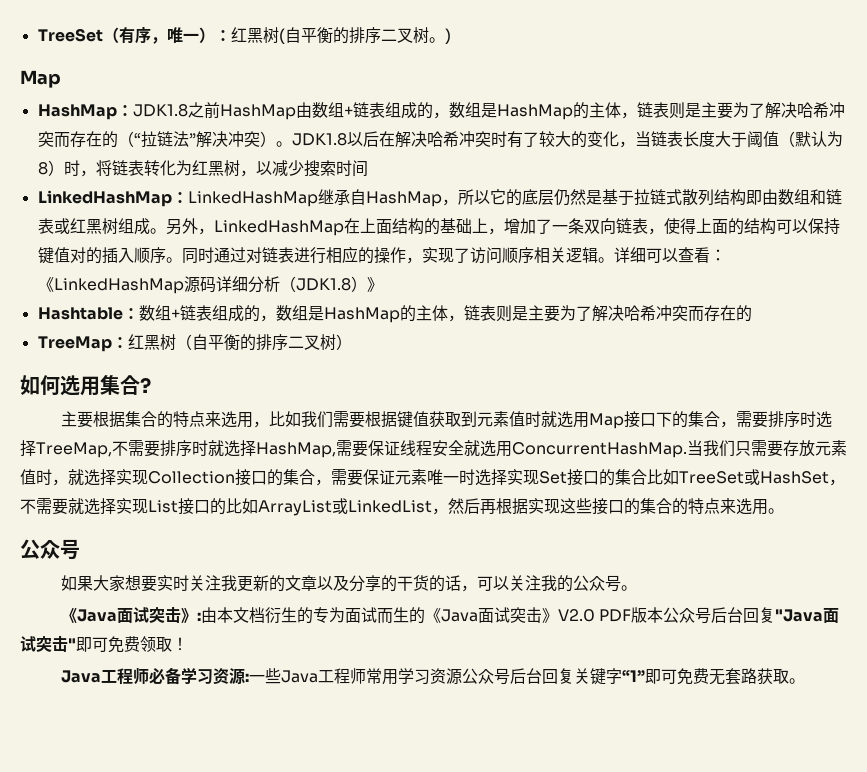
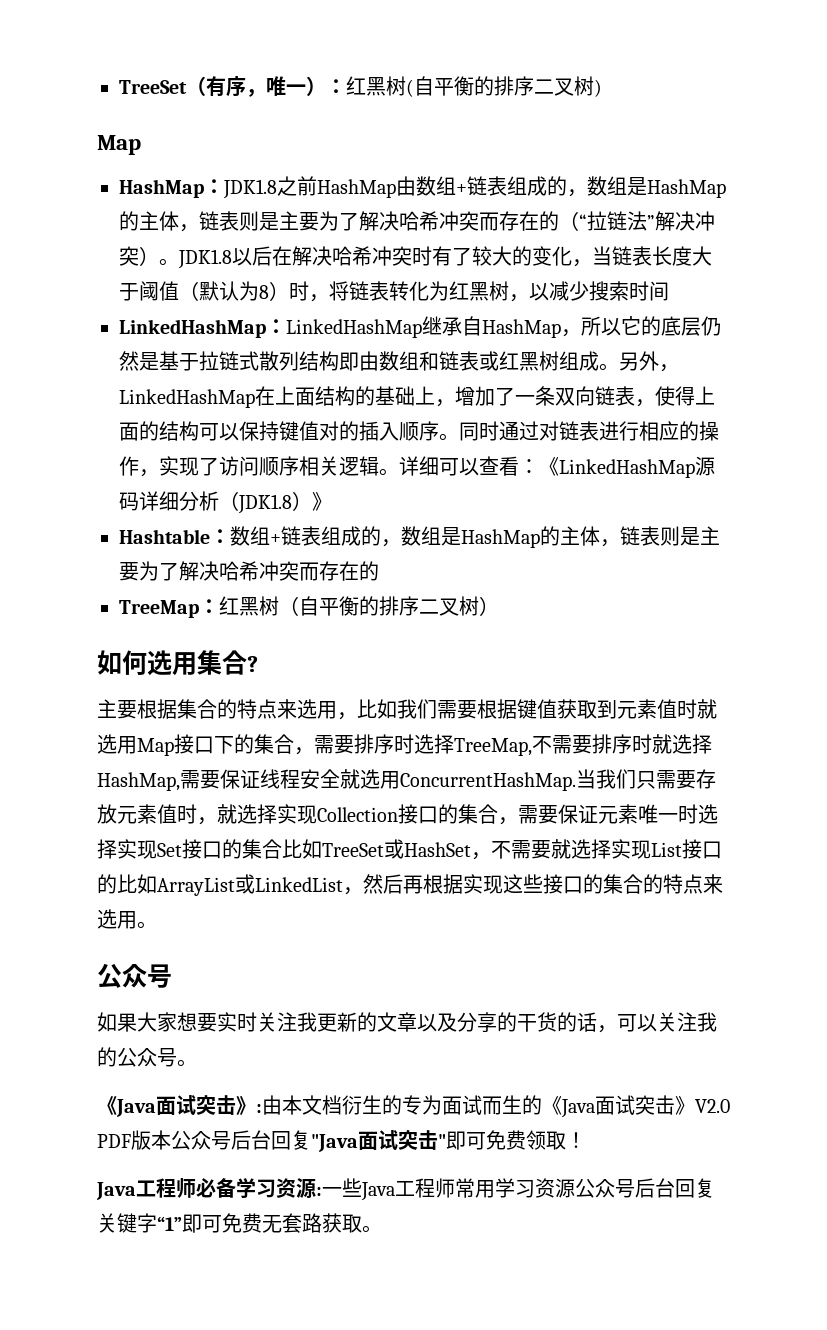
- TreeSet（有序，唯一）：红黑树(自平衡的排序二叉树。)
+ TreeSet（有序，唯一）：红黑树(自平衡的排序二叉树)

